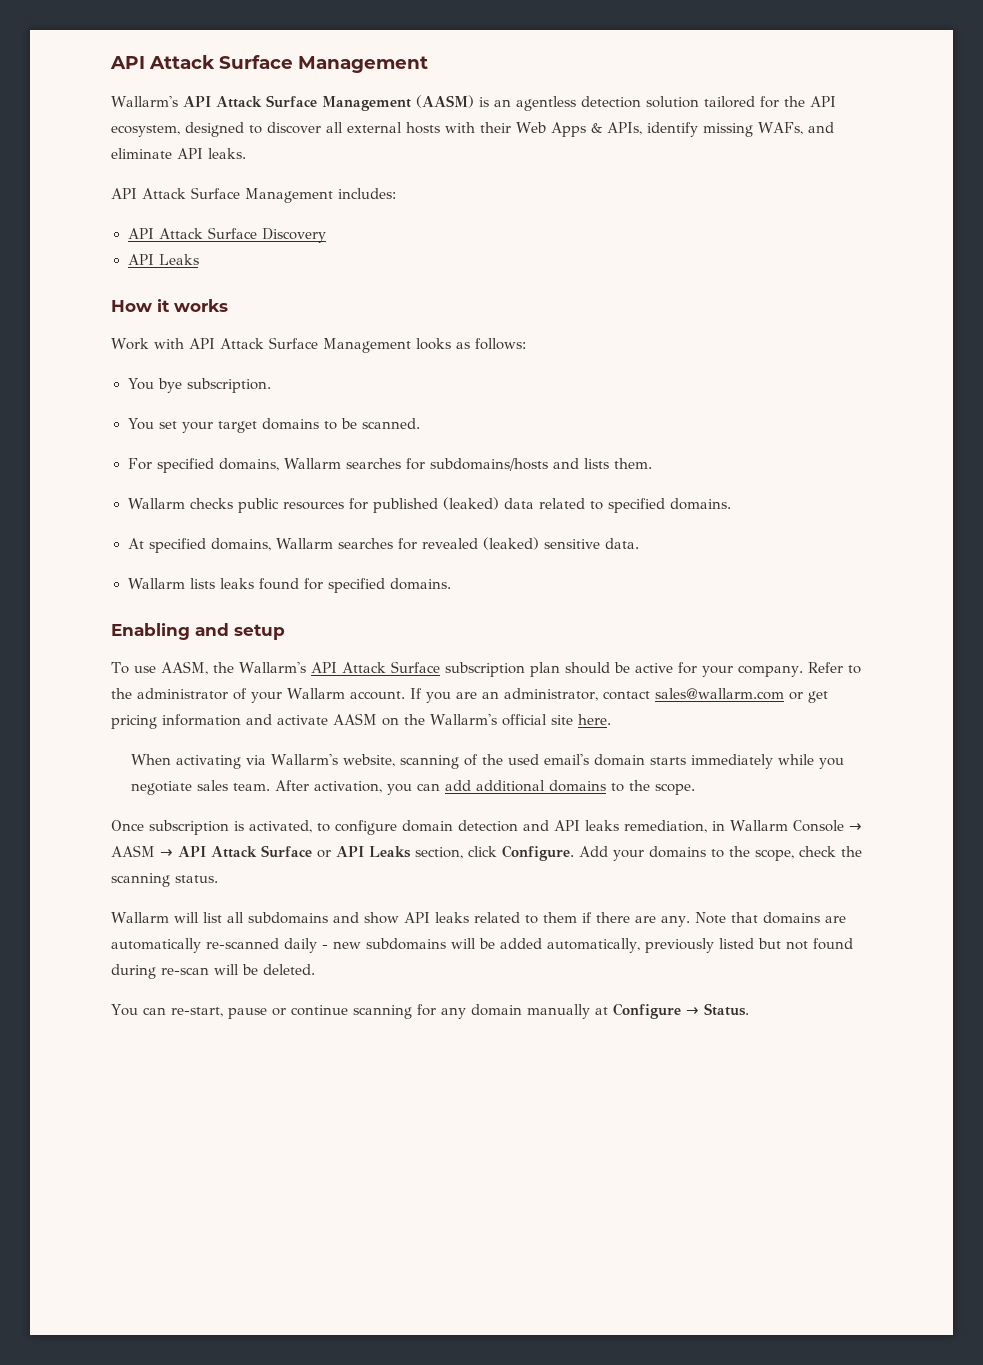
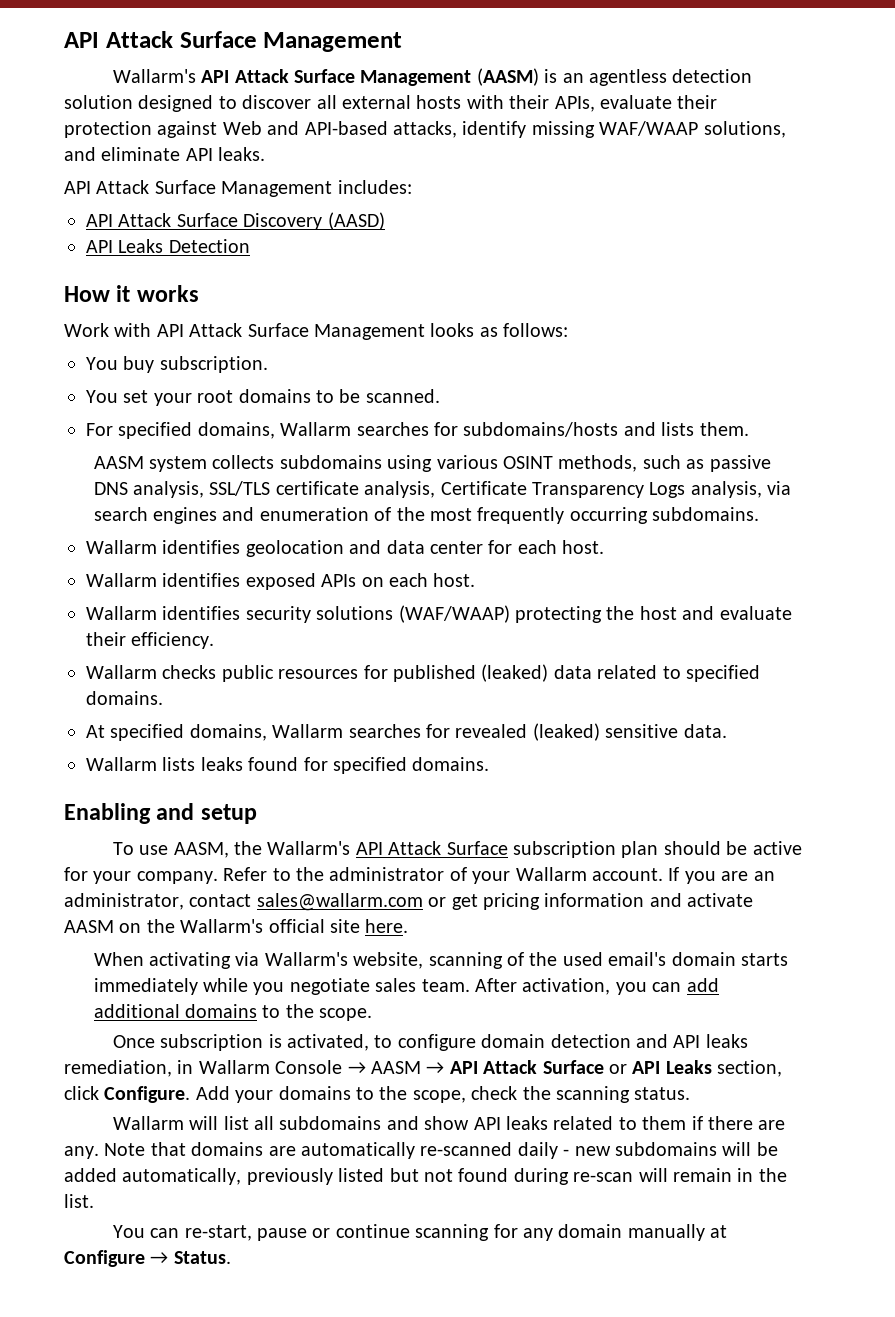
- Wallarm's API Attack Surface Management (AASM) is an agentless detection solution tailored for the API ecosystem, designed to discover all external hosts with their Web Apps & APIs, identify missing WAFs, and eliminate API leaks.
+ Wallarm's API Attack Surface Management (AASM) is an agentless detection solution designed to discover all external hosts with their APIs, evaluate their protection against Web and API-based attacks, identify missing WAF/WAAP solutions, and eliminate API leaks.
- API Attack Surface Discovery
- API Leaks
+ API Attack Surface Discovery (AASD)
+ API Leaks Detection
- You bye subscription.
+ You buy subscription.
- You set your target domains to be scanned.
+ You set your root domains to be scanned.
+ AASM system collects subdomains using various OSINT methods, such as passive DNS analysis, SSL/TLS certificate analysis, Certificate Transparency Logs analysis, via search engines and enumeration of the most frequently occurring subdomains.
+ Wallarm identifies geolocation and data center for each host.
+ Wallarm identifies exposed APIs on each host.
+ Wallarm identifies security solutions (WAF/WAAP) protecting the host and evaluate their efficiency.
- Note that domains are automatically re-scanned daily - new subdomains will be added automatically, previously listed but not found during re-scan will be deleted.
+ Note that domains are automatically re-scanned daily - new subdomains will be added automatically, previously listed but not found during re-scan will remain in the list.

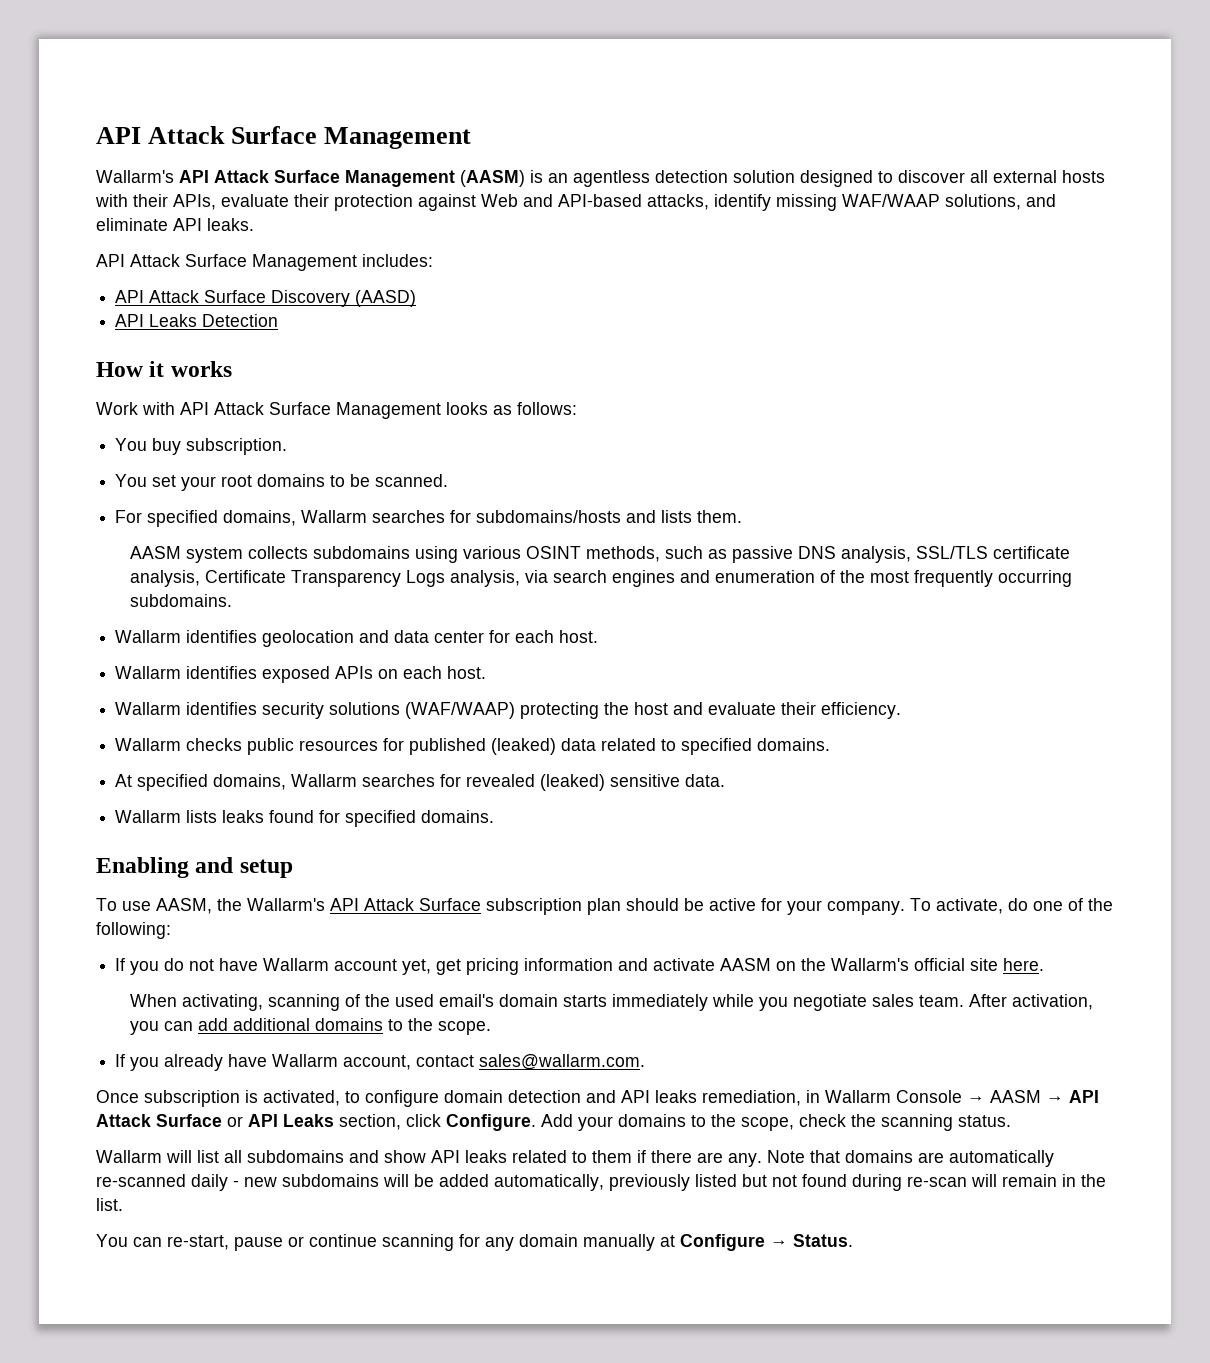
- Refer to the administrator of your Wallarm account. If you are an administrator, contact sales@wallarm.com or get pricing information and activate AASM on the Wallarm's official site here.
+ To activate, do one of the following:
+ If you do not have Wallarm account yet, get pricing information and activate AASM on the Wallarm's official site here.
- When activating via Wallarm's website, scanning of the used email's domain starts immediately while you negotiate sales team.
+ When activating, scanning of the used email's domain starts immediately while you negotiate sales team.
+ If you already have Wallarm account, contact sales@wallarm.com.

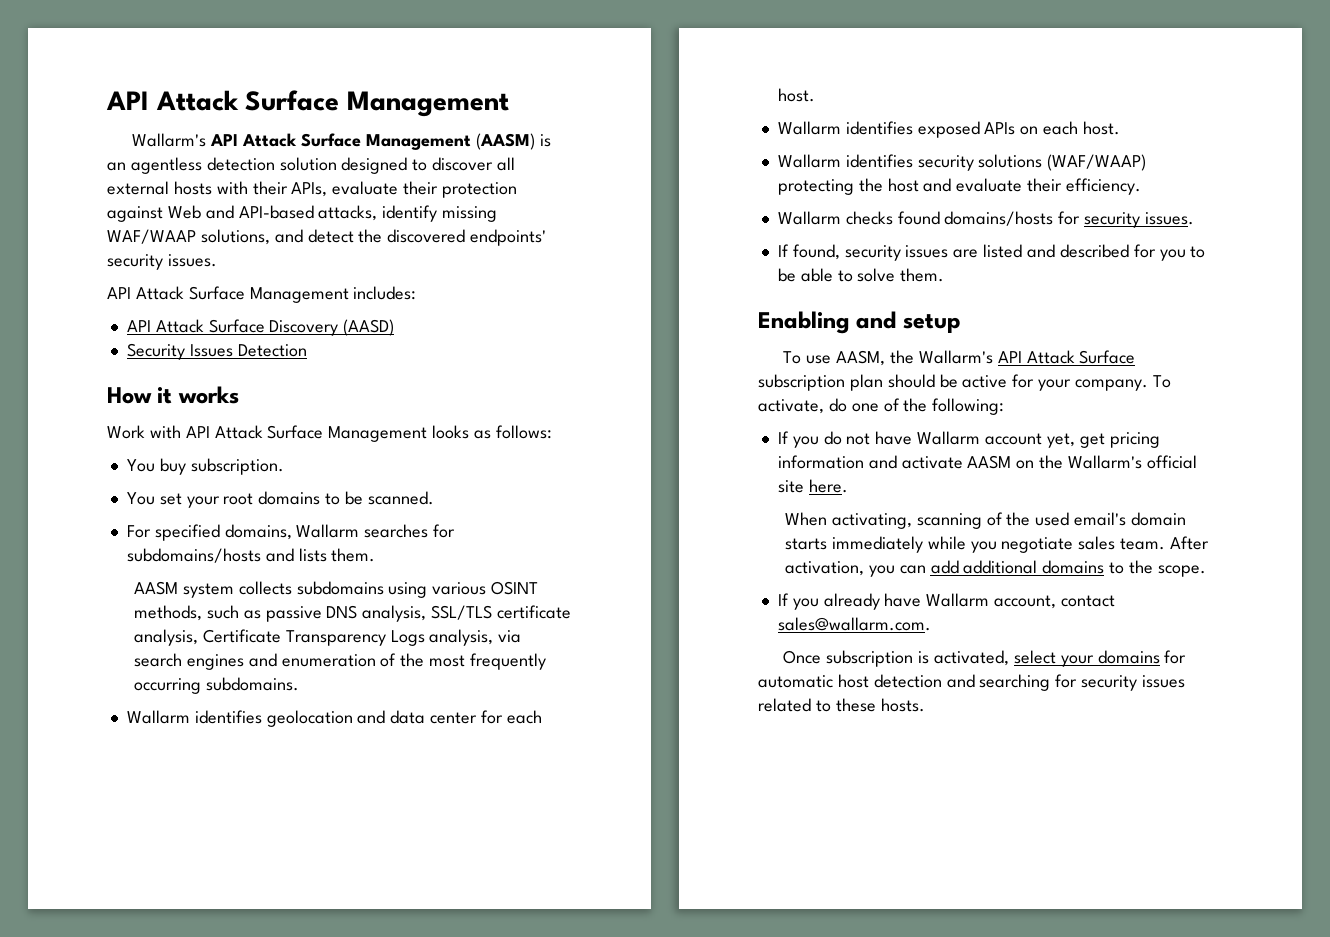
- Wallarm's API Attack Surface Management (AASM) is an agentless detection solution designed to discover all external hosts with their APIs, evaluate their protection against Web and API-based attacks, identify missing WAF/WAAP solutions, and eliminate API leaks.
+ Wallarm's API Attack Surface Management (AASM) is an agentless detection solution designed to discover all external hosts with their APIs, evaluate their protection against Web and API-based attacks, identify missing WAF/WAAP solutions, and detect the discovered endpoints' security issues.
- API Leaks Detection
+ Security Issues Detection
- Wallarm checks public resources for published (leaked) data related to specified domains.
- At specified domains, Wallarm searches for revealed (leaked) sensitive data.
- Wallarm lists leaks found for specified domains.
+ Wallarm checks found domains/hosts for security issues.
+ If found, security issues are listed and described for you to be able to solve them.
- Once subscription is activated, to configure domain detection and API leaks remediation, in Wallarm Console → AASM → API Attack Surface or API Leaks section, click Configure. Add your domains to the scope, check the scanning status.
- Wallarm will list all subdomains and show API leaks related to them if there are any. Note that domains are automatically re-scanned daily - new subdomains will be added automatically, previously listed but not found during re-scan will remain in the list.
- You can re-start, pause or continue scanning for any domain manually at Configure → Status.
+ Once subscription is activated, select your domains for automatic host detection and searching for security issues related to these hosts.

